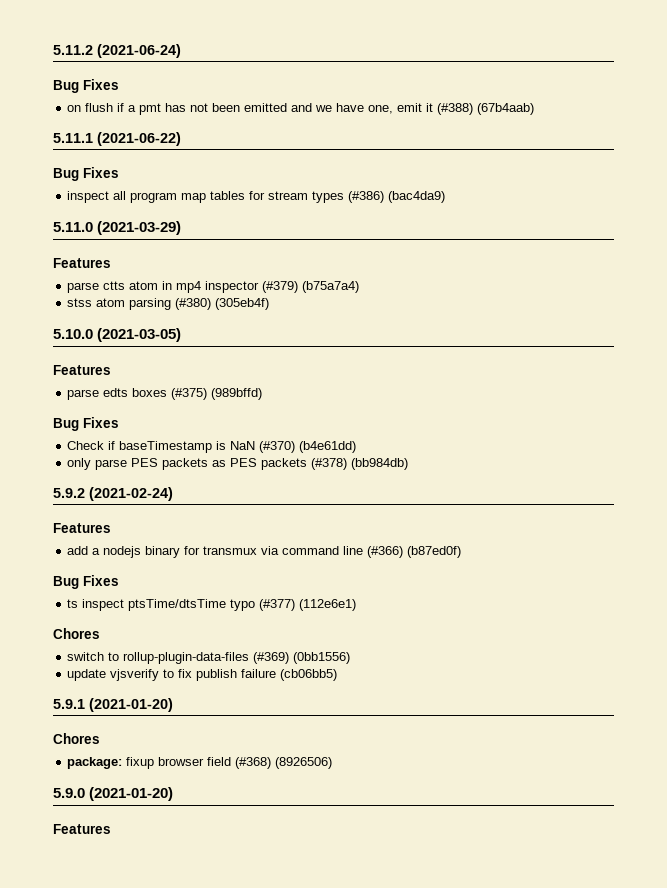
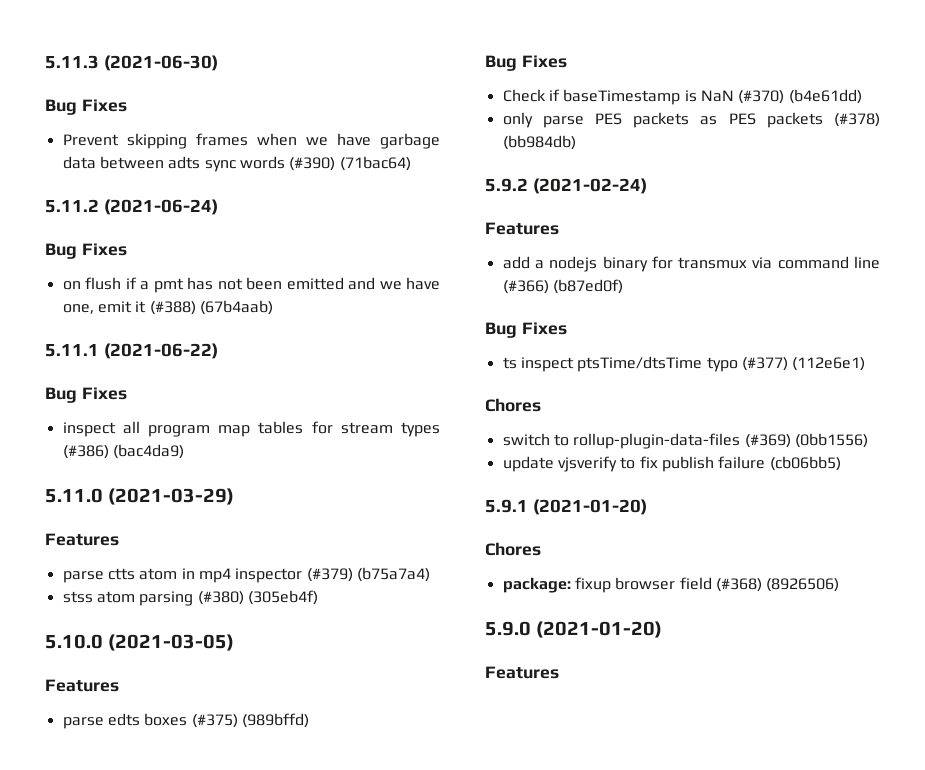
+ 5.11.3 (2021-06-30)
+ Bug Fixes
+ Prevent skipping frames when we have garbage data between adts sync words (#390) (71bac64)

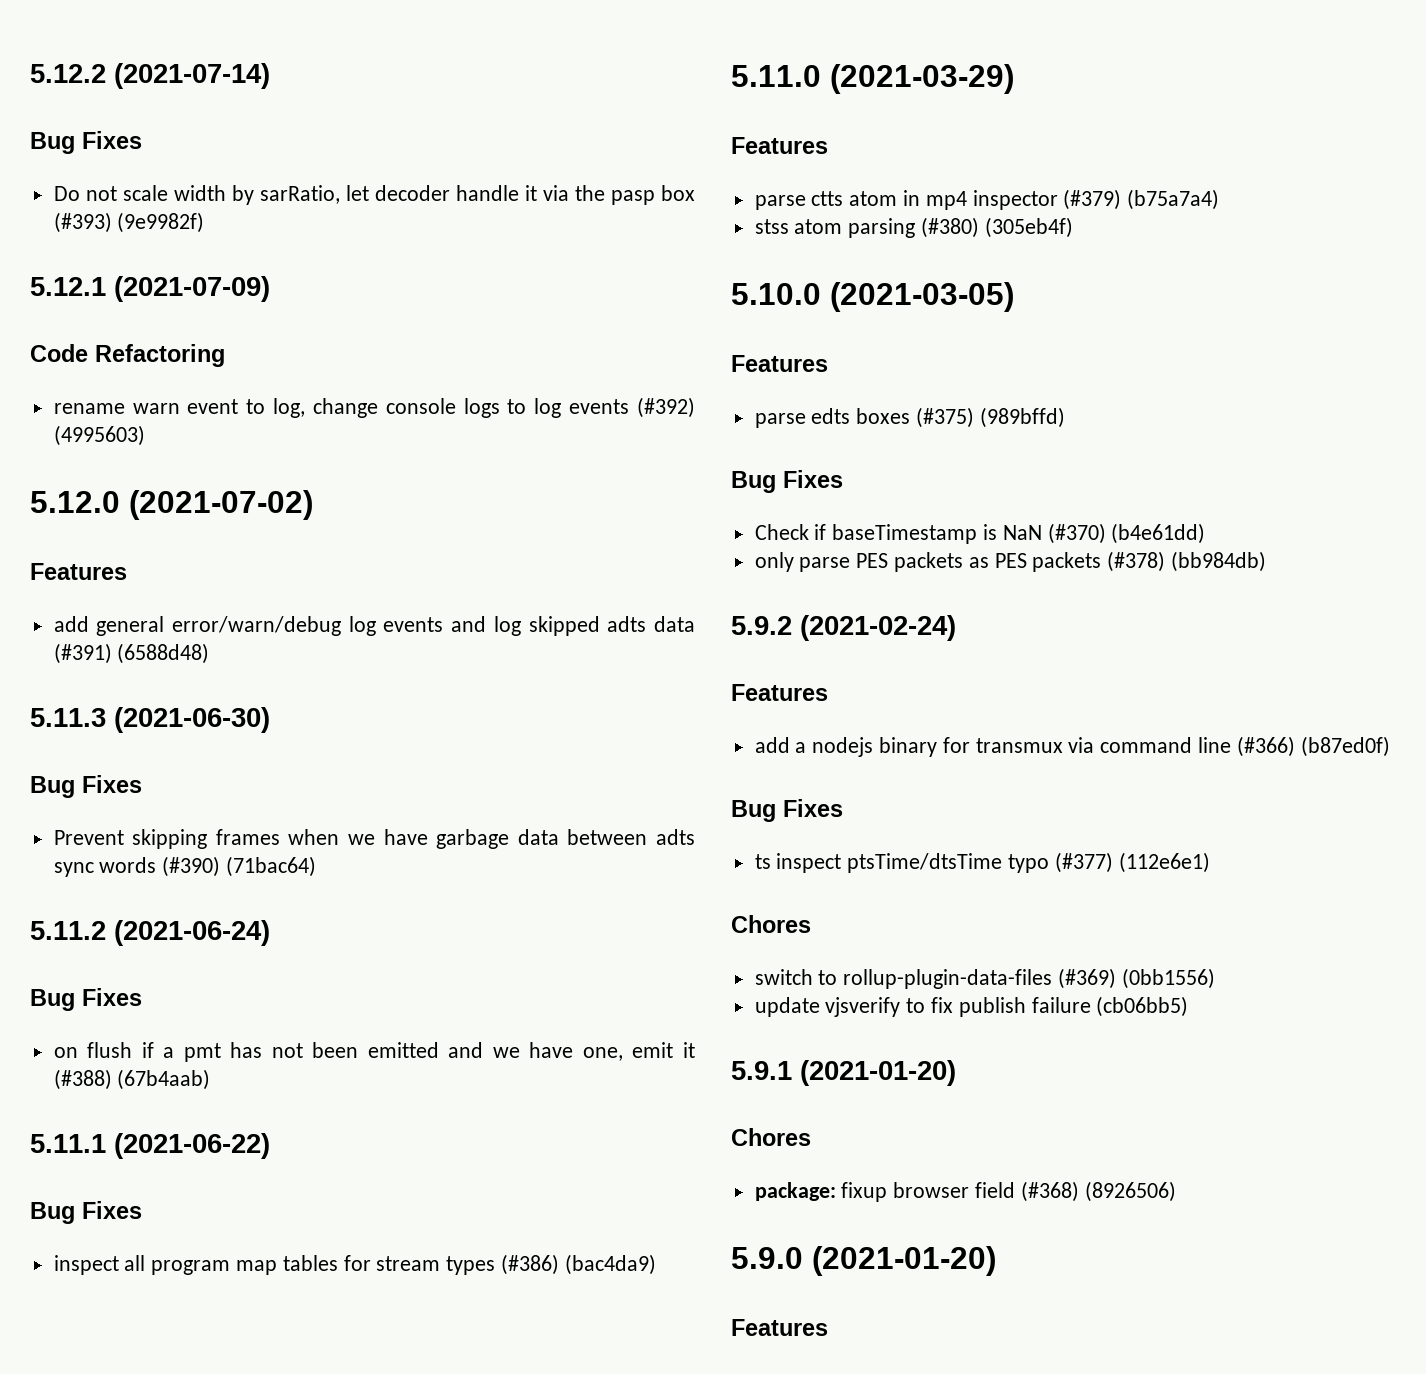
+ 5.12.2 (2021-07-14)
+ Bug Fixes
+ Do not scale width by sarRatio, let decoder handle it via the pasp box (#393) (9e9982f)
+ 5.12.1 (2021-07-09)
+ Code Refactoring
+ rename warn event to log, change console logs to log events (#392) (4995603)
+ 5.12.0 (2021-07-02)
+ Features
+ add general error/warn/debug log events and log skipped adts data (#391) (6588d48)

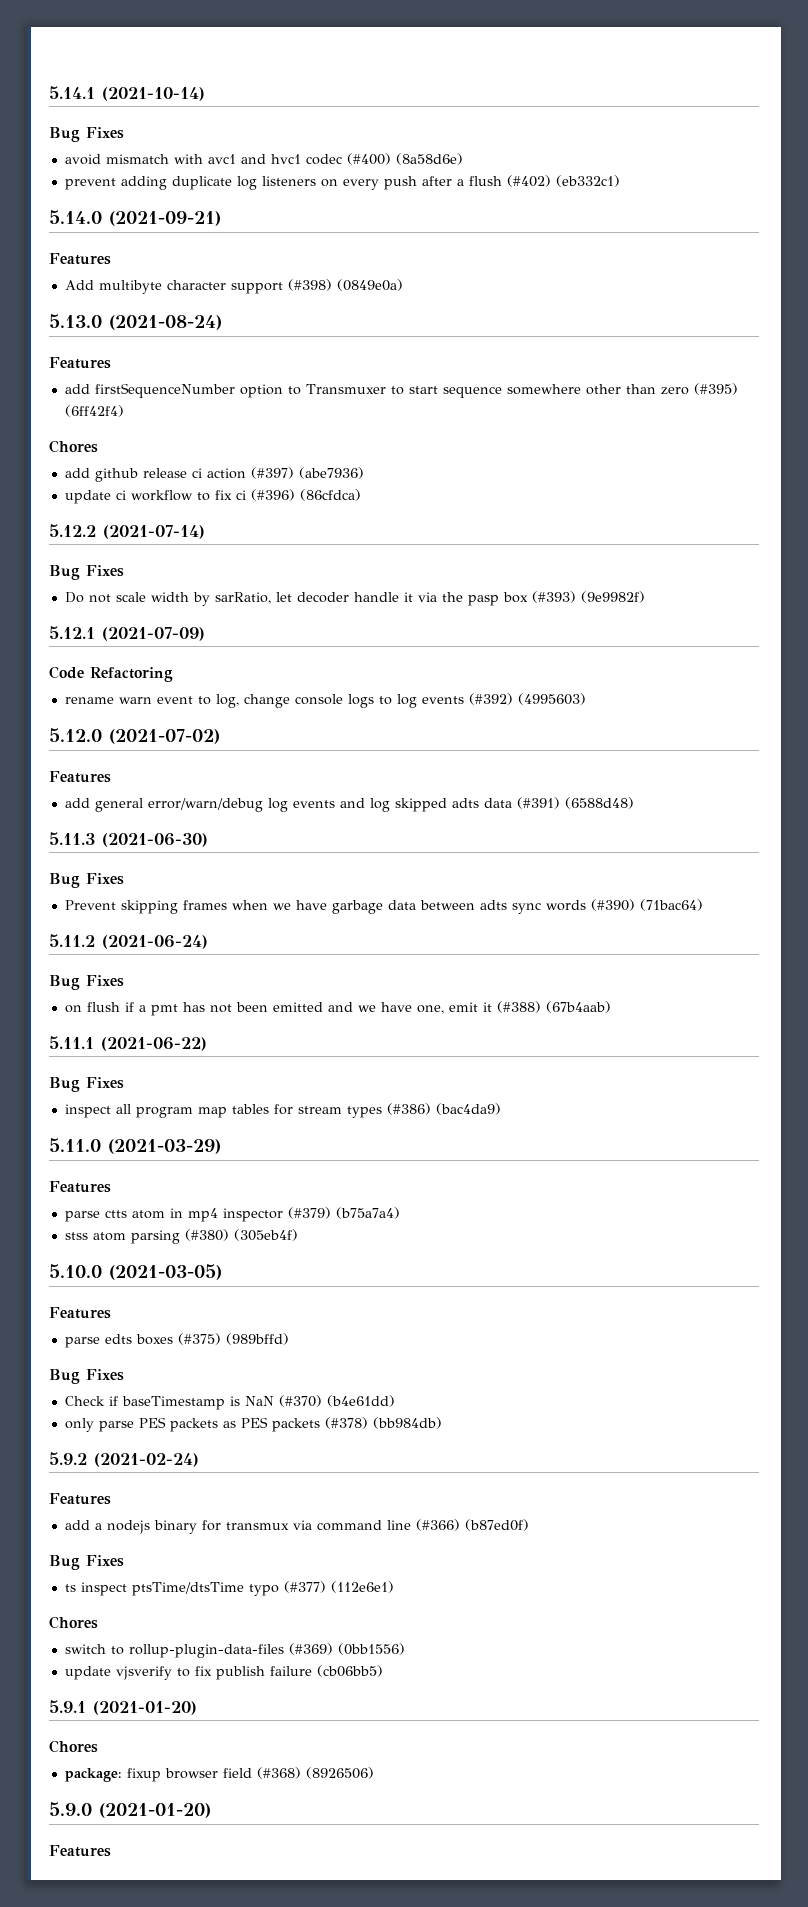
+ 5.14.1 (2021-10-14)
+ Bug Fixes
+ avoid mismatch with avc1 and hvc1 codec (#400) (8a58d6e)
+ prevent adding duplicate log listeners on every push after a flush (#402) (eb332c1)
+ 5.14.0 (2021-09-21)
+ Features
+ Add multibyte character support (#398) (0849e0a)
+ 5.13.0 (2021-08-24)
+ Features
+ add firstSequenceNumber option to Transmuxer to start sequence somewhere other than zero (#395) (6ff42f4)
+ Chores
+ add github release ci action (#397) (abe7936)
+ update ci workflow to fix ci (#396) (86cfdca)

